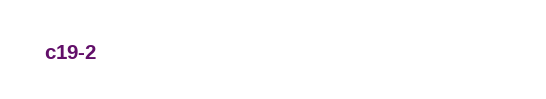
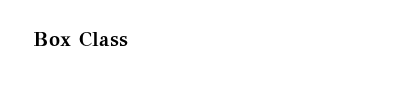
- c19-2
+ Box Class

